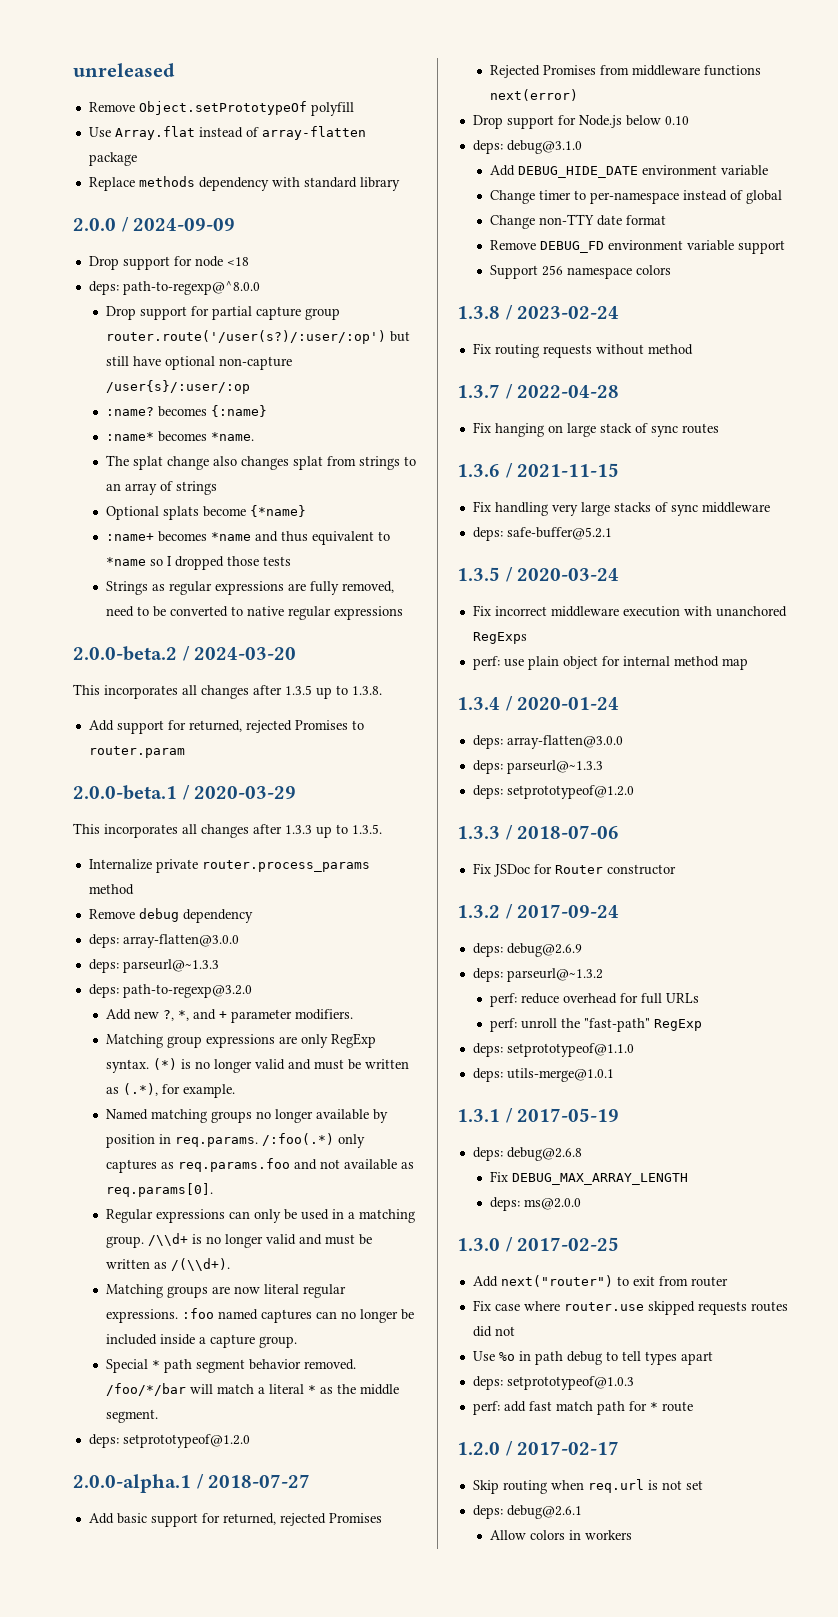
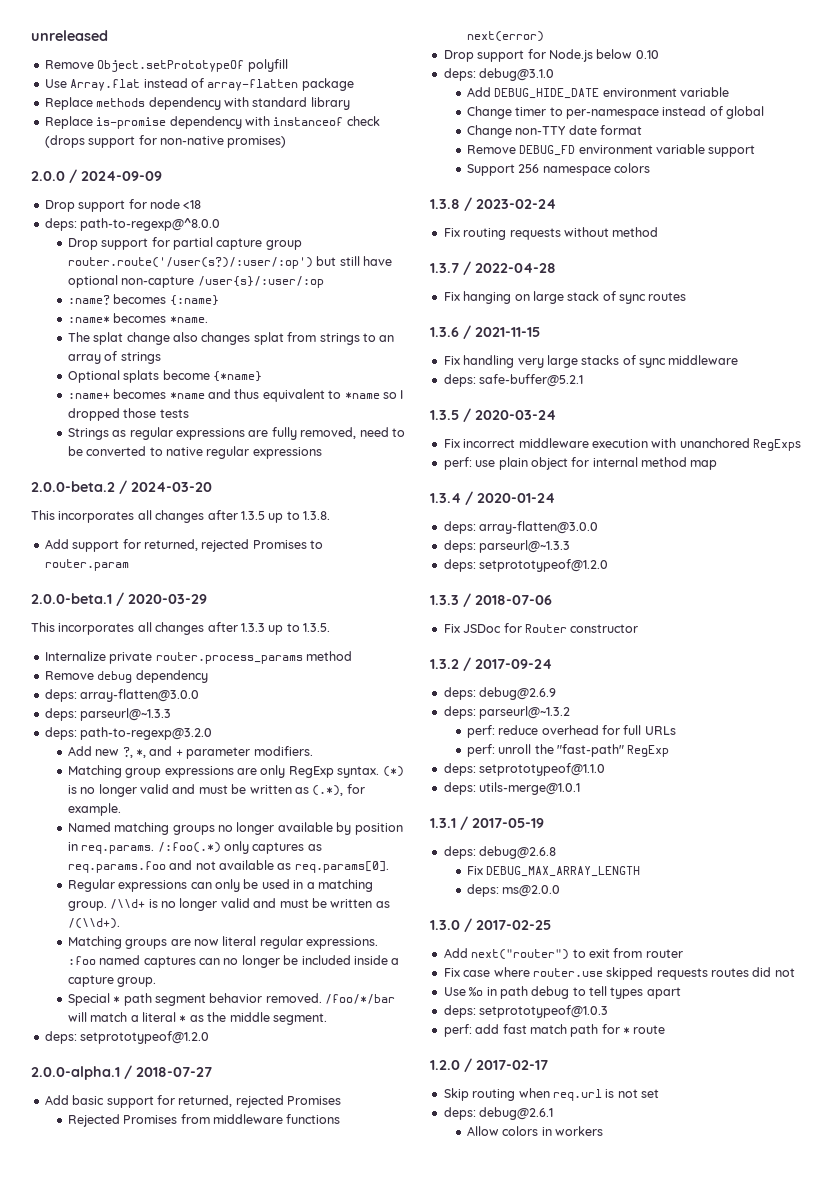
+ Replace is-promise dependency with instanceof check (drops support for non-native promises)

